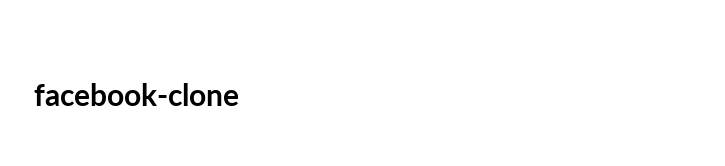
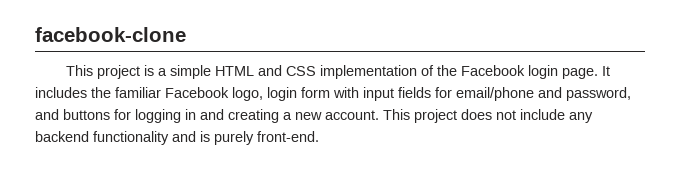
+ This project is a simple HTML and CSS implementation of the Facebook login page. It includes the familiar Facebook logo, login form with input fields for email/phone and password, and buttons for logging in and creating a new account. This project does not include any backend functionality and is purely front-end.

